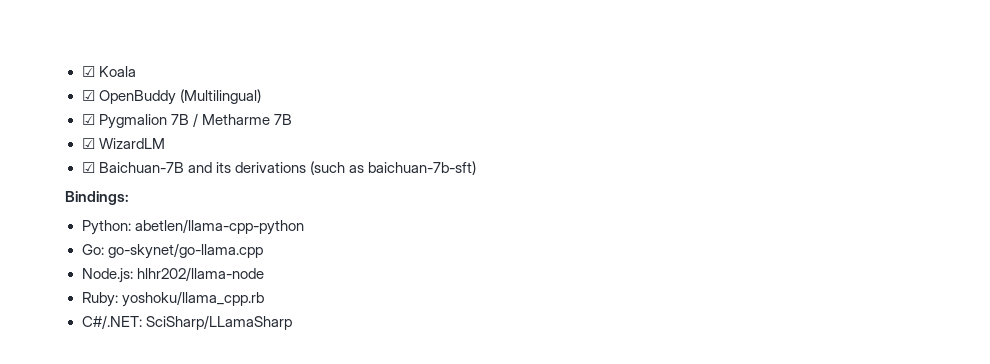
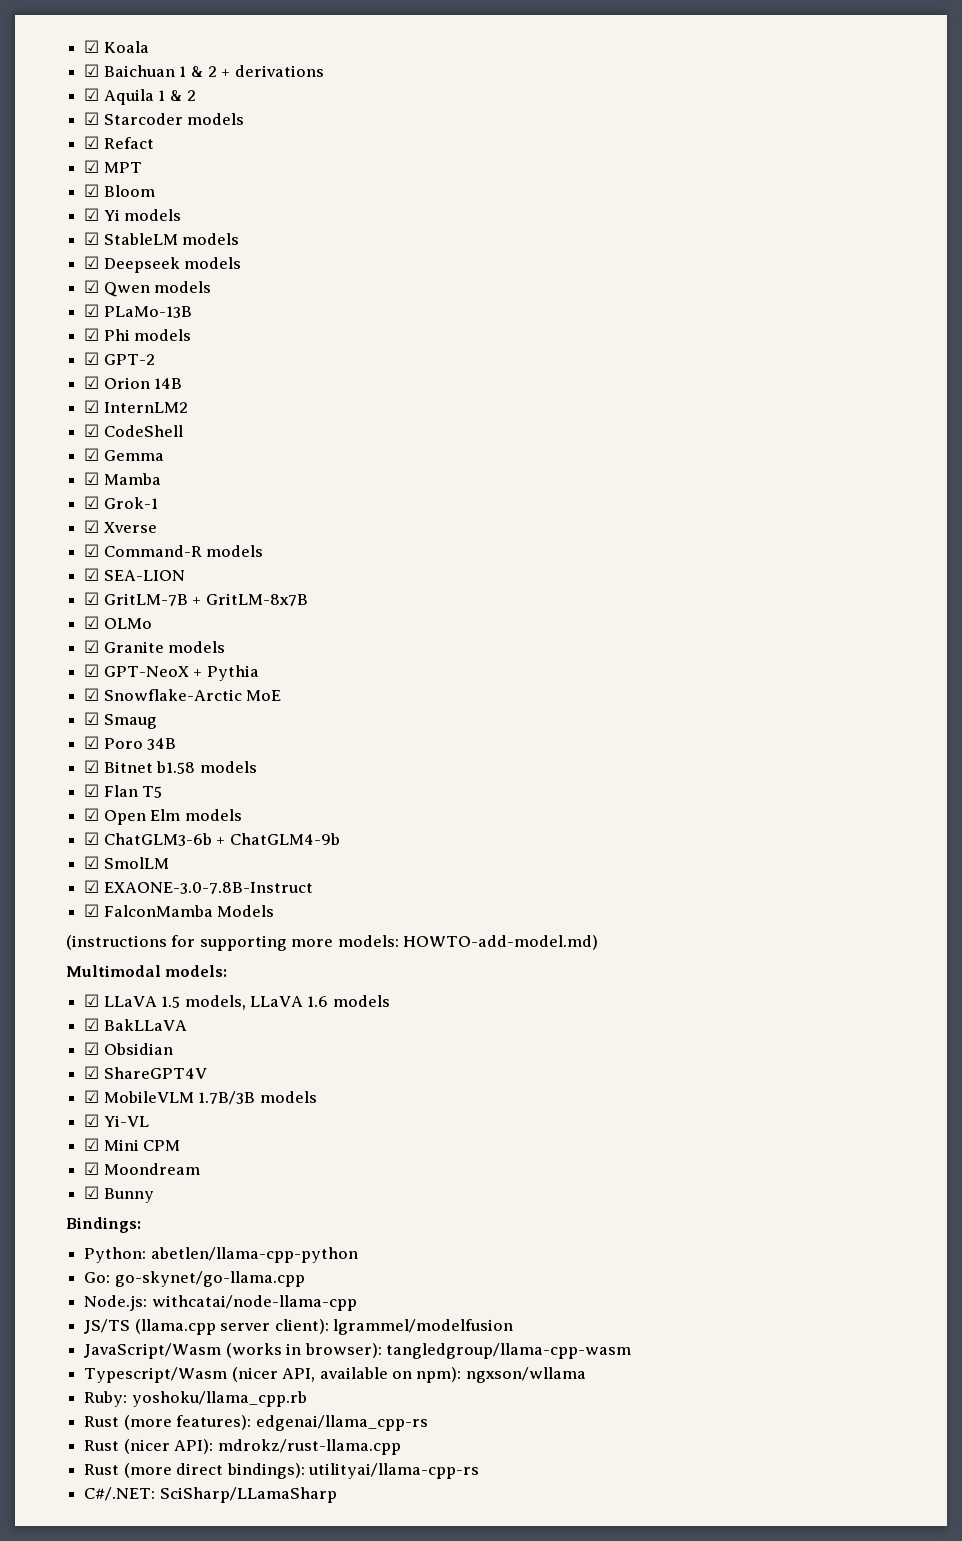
- ☑ OpenBuddy (Multilingual)
- ☑ Pygmalion 7B / Metharme 7B
- ☑ WizardLM
- ☑ Baichuan-7B and its derivations (such as baichuan-7b-sft)
+ ☑ Baichuan 1 & 2 + derivations
+ ☑ Aquila 1 & 2
+ ☑ Starcoder models
+ ☑ Refact
+ ☑ MPT
+ ☑ Bloom
+ ☑ Yi models
+ ☑ StableLM models
+ ☑ Deepseek models
+ ☑ Qwen models
+ ☑ PLaMo-13B
+ ☑ Phi models
+ ☑ GPT-2
+ ☑ Orion 14B
+ ☑ InternLM2
+ ☑ CodeShell
+ ☑ Gemma
+ ☑ Mamba
+ ☑ Grok-1
+ ☑ Xverse
+ ☑ Command-R models
+ ☑ SEA-LION
+ ☑ GritLM-7B + GritLM-8x7B
+ ☑ OLMo
+ ☑ Granite models
+ ☑ GPT-NeoX + Pythia
+ ☑ Snowflake-Arctic MoE
+ ☑ Smaug
+ ☑ Poro 34B
+ ☑ Bitnet b1.58 models
+ ☑ Flan T5
+ ☑ Open Elm models
+ ☑ ChatGLM3-6b + ChatGLM4-9b
+ ☑ SmolLM
+ ☑ EXAONE-3.0-7.8B-Instruct
+ ☑ FalconMamba Models
+ (instructions for supporting more models: HOWTO-add-model.md)
+ Multimodal models:
+ ☑ LLaVA 1.5 models, LLaVA 1.6 models
+ ☑ BakLLaVA
+ ☑ Obsidian
+ ☑ ShareGPT4V
+ ☑ MobileVLM 1.7B/3B models
+ ☑ Yi-VL
+ ☑ Mini CPM
+ ☑ Moondream
+ ☑ Bunny
- Node.js: hlhr202/llama-node
+ Node.js: withcatai/node-llama-cpp
+ JS/TS (llama.cpp server client): lgrammel/modelfusion
+ JavaScript/Wasm (works in browser): tangledgroup/llama-cpp-wasm
+ Typescript/Wasm (nicer API, available on npm): ngxson/wllama
  Ruby: yoshoku/llama_cpp.rb
+ Rust (more features): edgenai/llama_cpp-rs
+ Rust (nicer API): mdrokz/rust-llama.cpp
+ Rust (more direct bindings): utilityai/llama-cpp-rs

